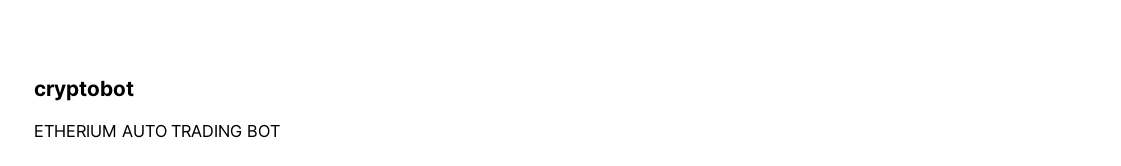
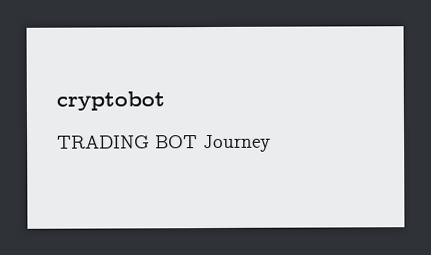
- ETHERIUM AUTO TRADING BOT
+ TRADING BOT Journey

